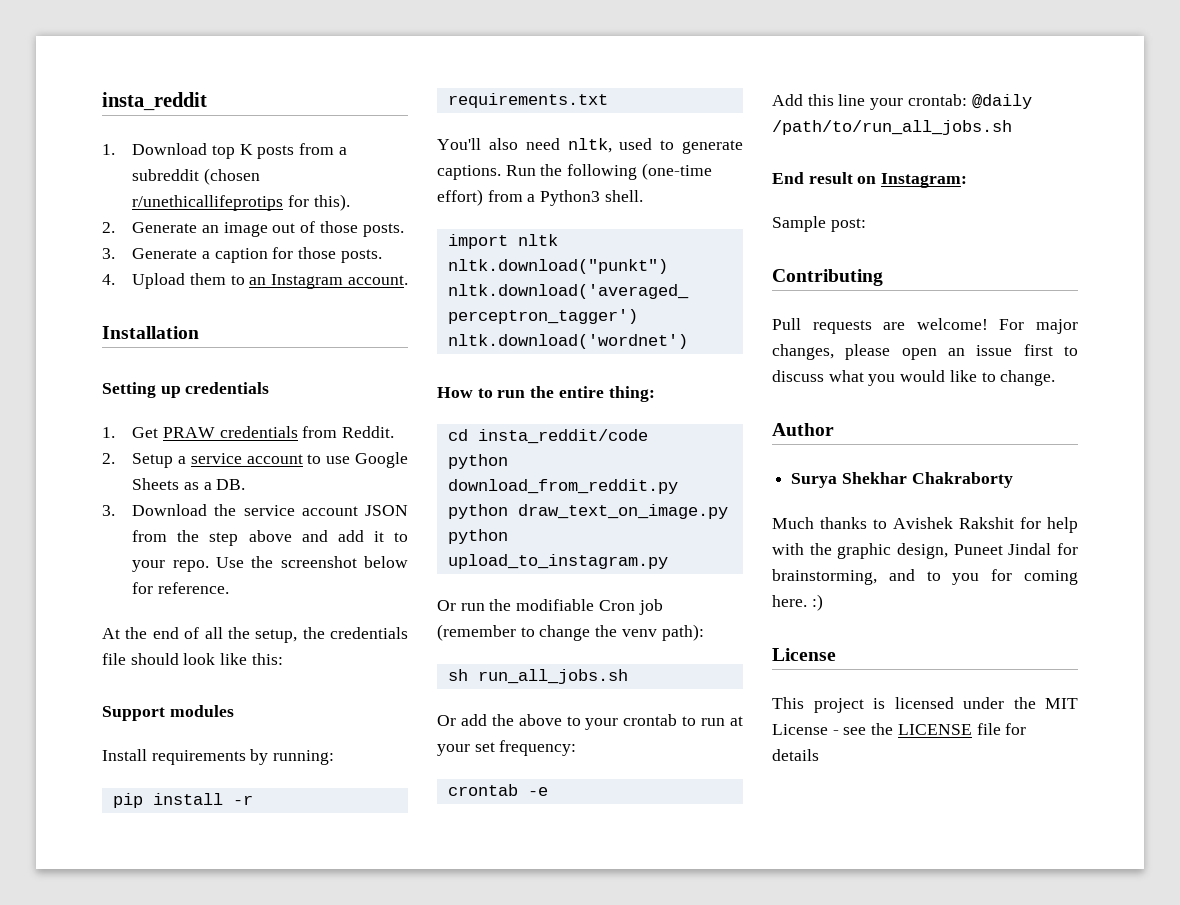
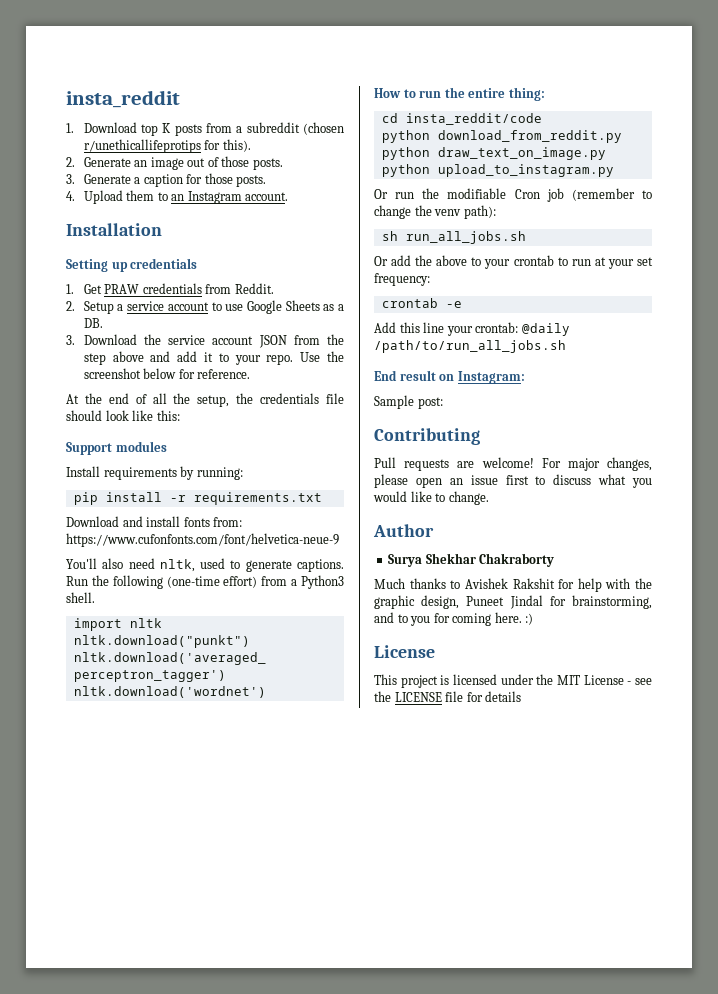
+ Download and install fonts from: https://www.cufonfonts.com/font/helvetica-neue-9

